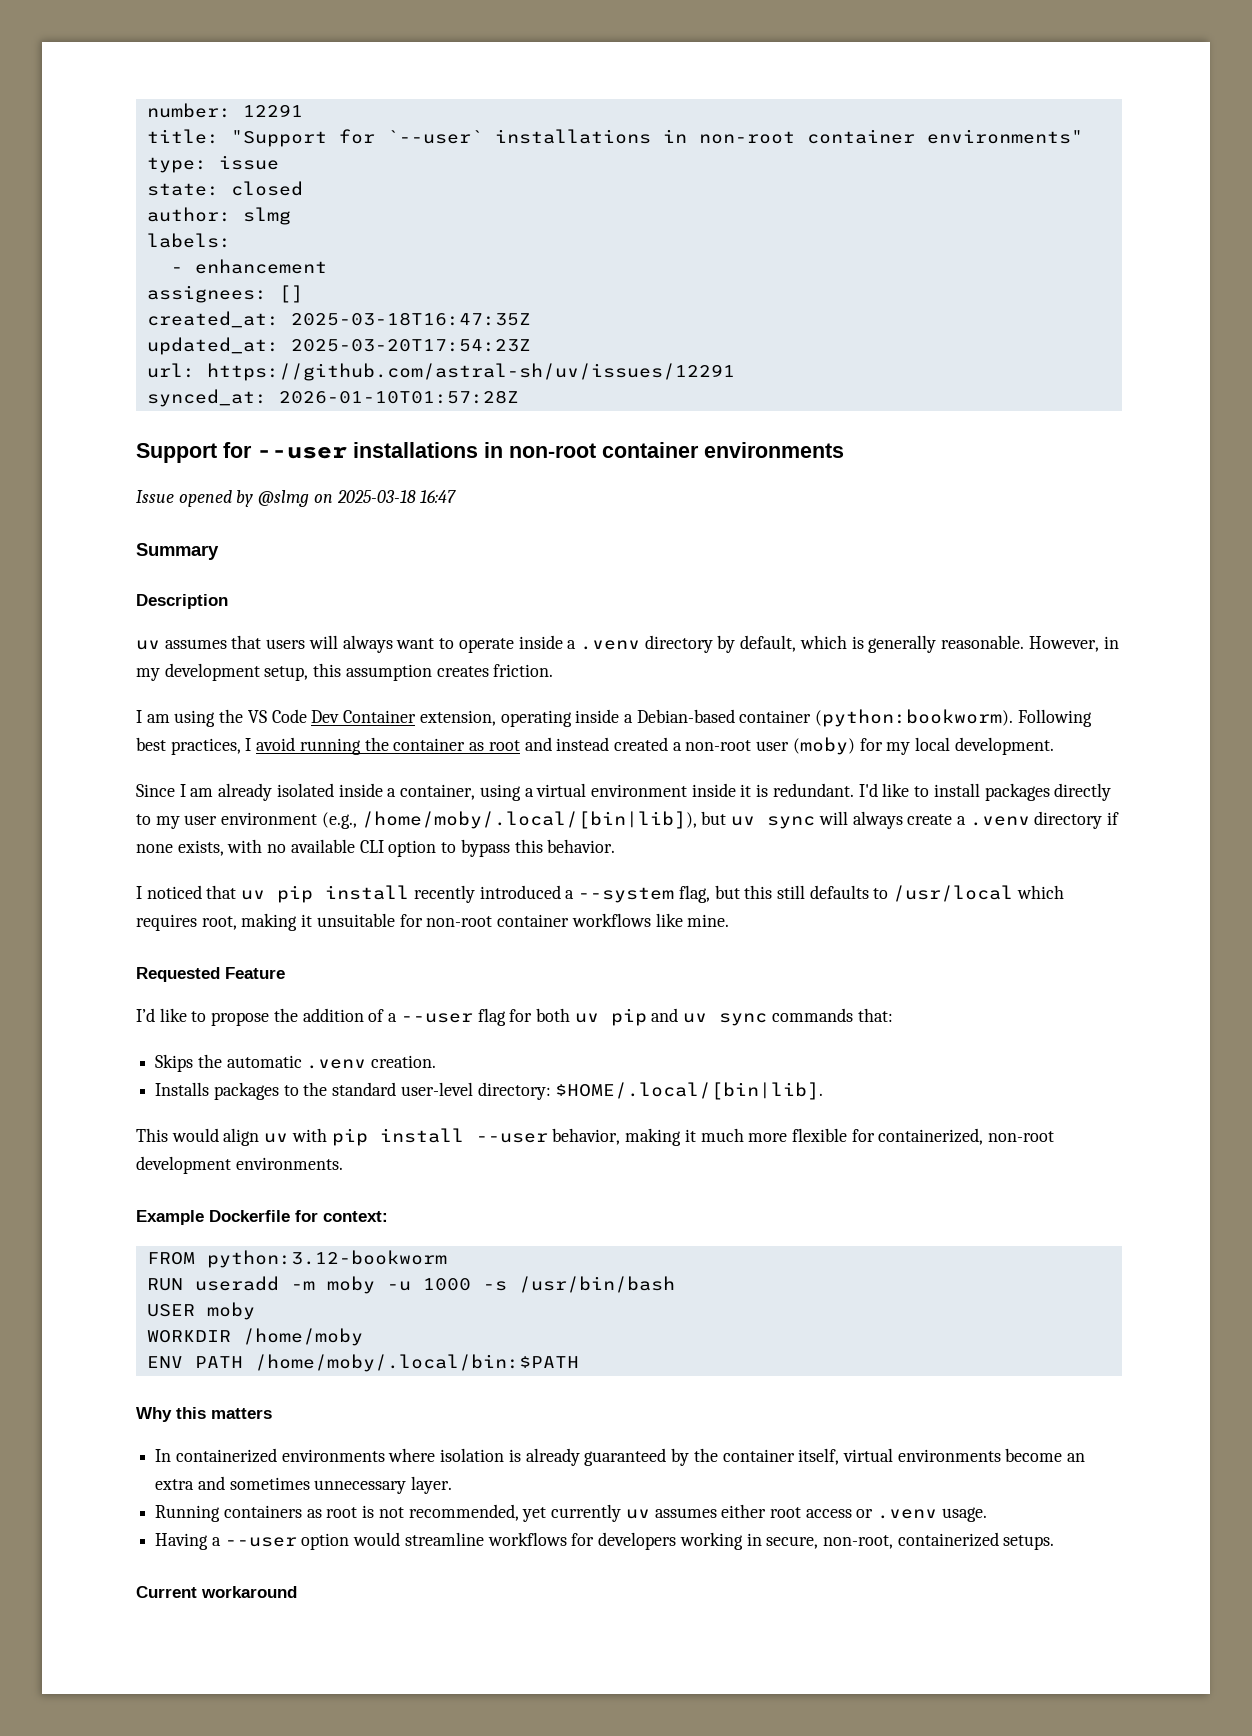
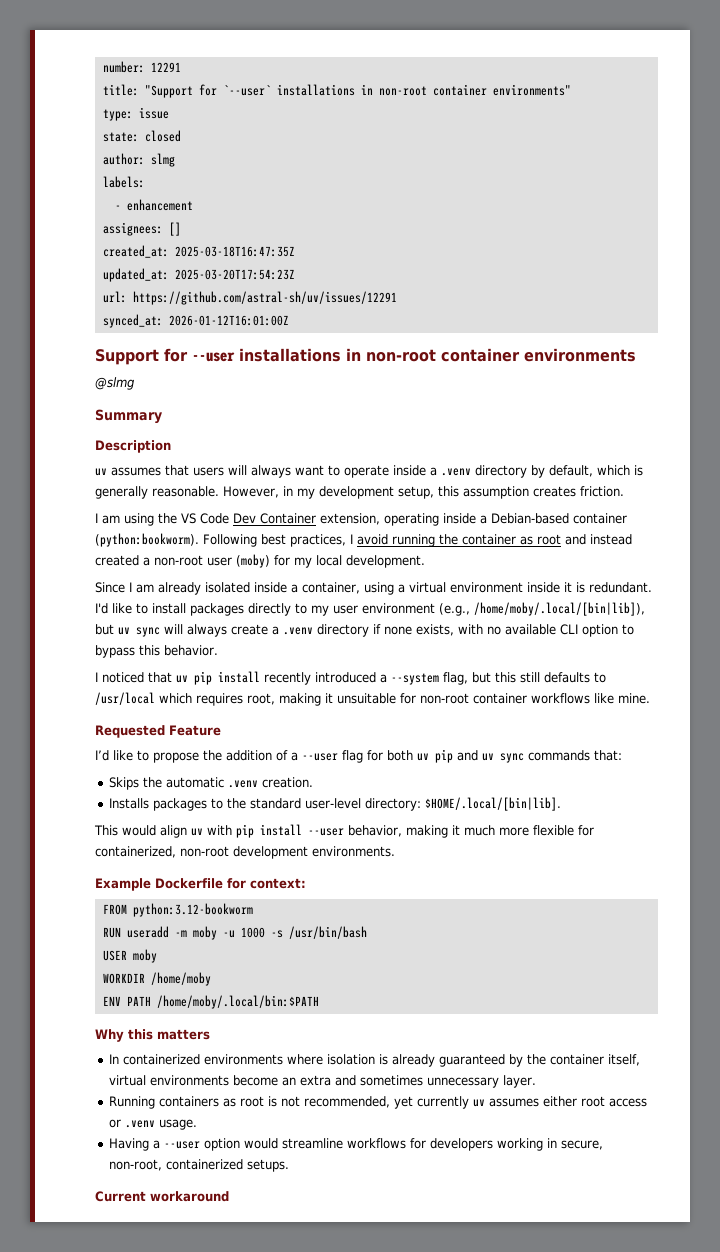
- synced_at: 2026-01-10T01:57:28Z
+ synced_at: 2026-01-12T16:01:00Z
- Issue opened by @slmg on 2025-03-18 16:47
+ @slmg

